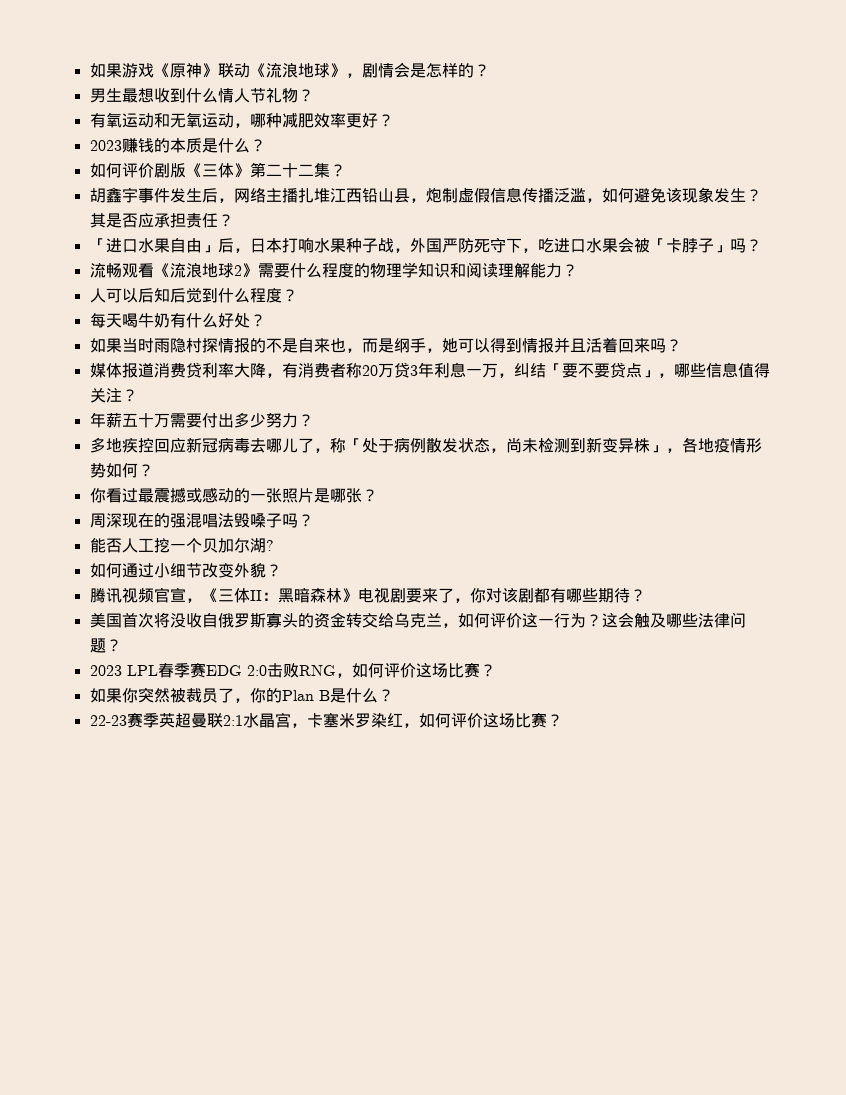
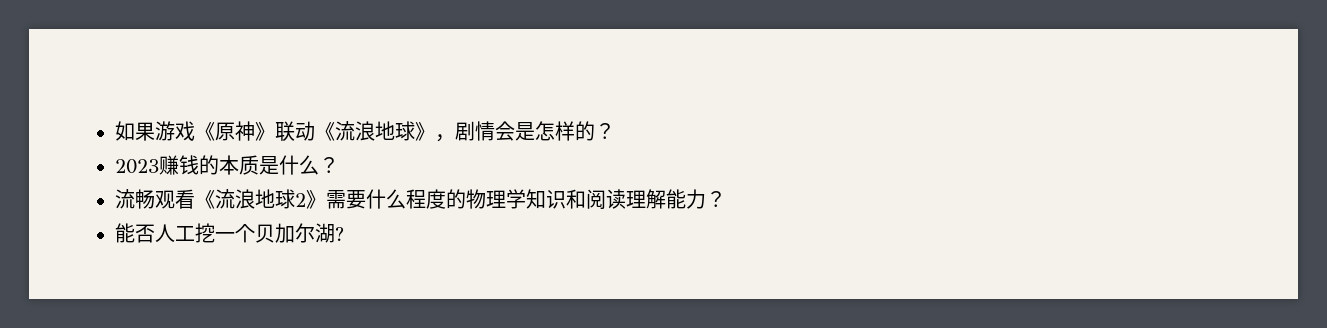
- 男生最想收到什么情人节礼物？
- 有氧运动和无氧运动，哪种减肥效率更好？
- 如何评价剧版《三体》第二十二集？
- 胡鑫宇事件发生后，网络主播扎堆江西铅山县，炮制虚假信息传播泛滥，如何避免该现象发生？其是否应承担责任？
- 「进口水果自由」后，日本打响水果种子战，外国严防死守下，吃进口水果会被「卡脖子」吗？
- 人可以后知后觉到什么程度？
- 每天喝牛奶有什么好处？
- 如果当时雨隐村探情报的不是自来也，而是纲手，她可以得到情报并且活着回来吗？
- 媒体报道消费贷利率大降，有消费者称20万贷3年利息一万，纠结「要不要贷点」，哪些信息值得关注？
- 年薪五十万需要付出多少努力？
- 多地疾控回应新冠病毒去哪儿了，称「处于病例散发状态，尚未检测到新变异株」，各地疫情形势如何？
- 你看过最震撼或感动的一张照片是哪张？
- 周深现在的强混唱法毁嗓子吗？
- 如何通过小细节改变外貌？
- 腾讯视频官宣，《三体II：黑暗森林》电视剧要来了，你对该剧都有哪些期待？
- 美国首次将没收自俄罗斯寡头的资金转交给乌克兰，如何评价这一行为？这会触及哪些法律问题？
- 2023 LPL春季赛EDG 2:0击败RNG，如何评价这场比赛？
- 如果你突然被裁员了，你的Plan B是什么？
- 22-23赛季英超曼联2:1水晶宫，卡塞米罗染红，如何评价这场比赛？

